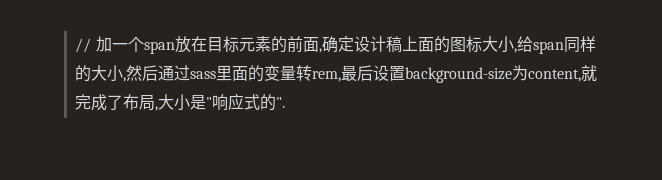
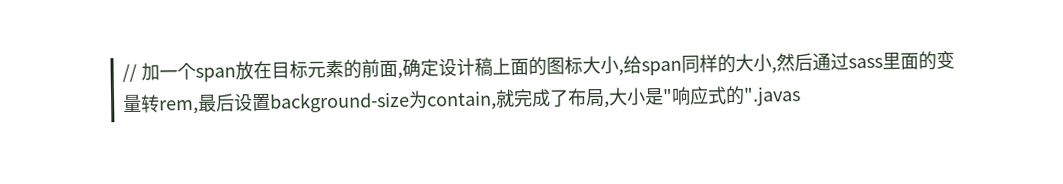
- // 加一个span放在目标元素的前面,确定设计稿上面的图标大小,给span同样的大小,然后通过sass里面的变量转rem,最后设置background-size为content,就完成了布局,大小是"响应式的".
+ // 加一个span放在目标元素的前面,确定设计稿上面的图标大小,给span同样的大小,然后通过sass里面的变量转rem,最后设置background-size为contain,就完成了布局,大小是"响应式的".javas

